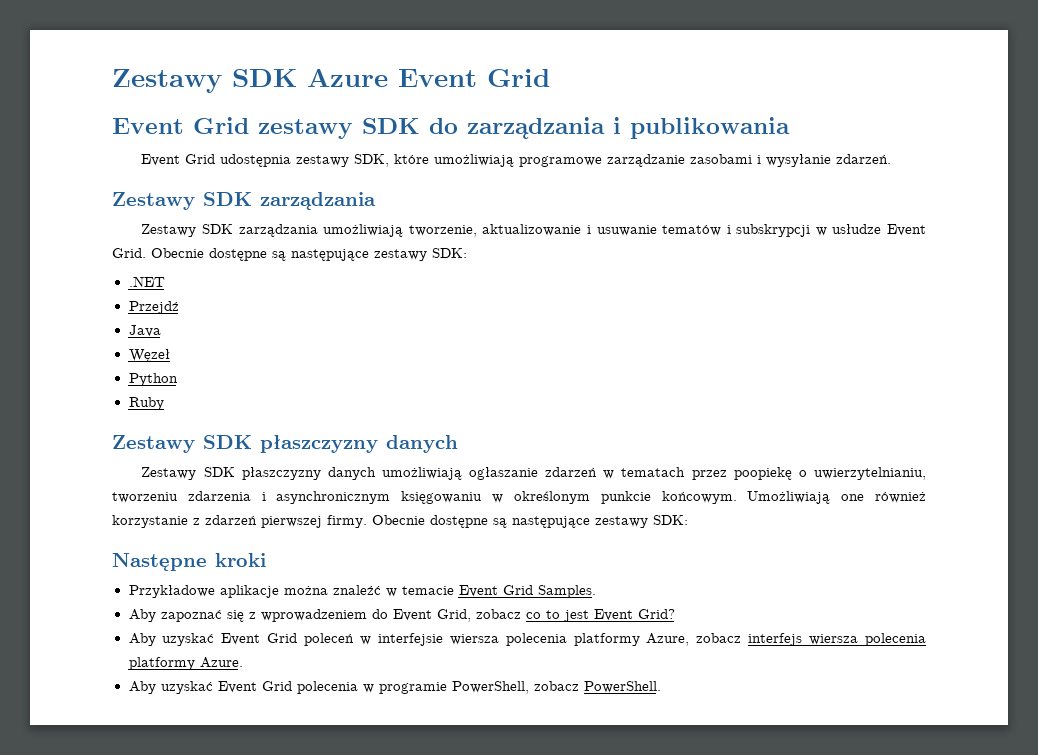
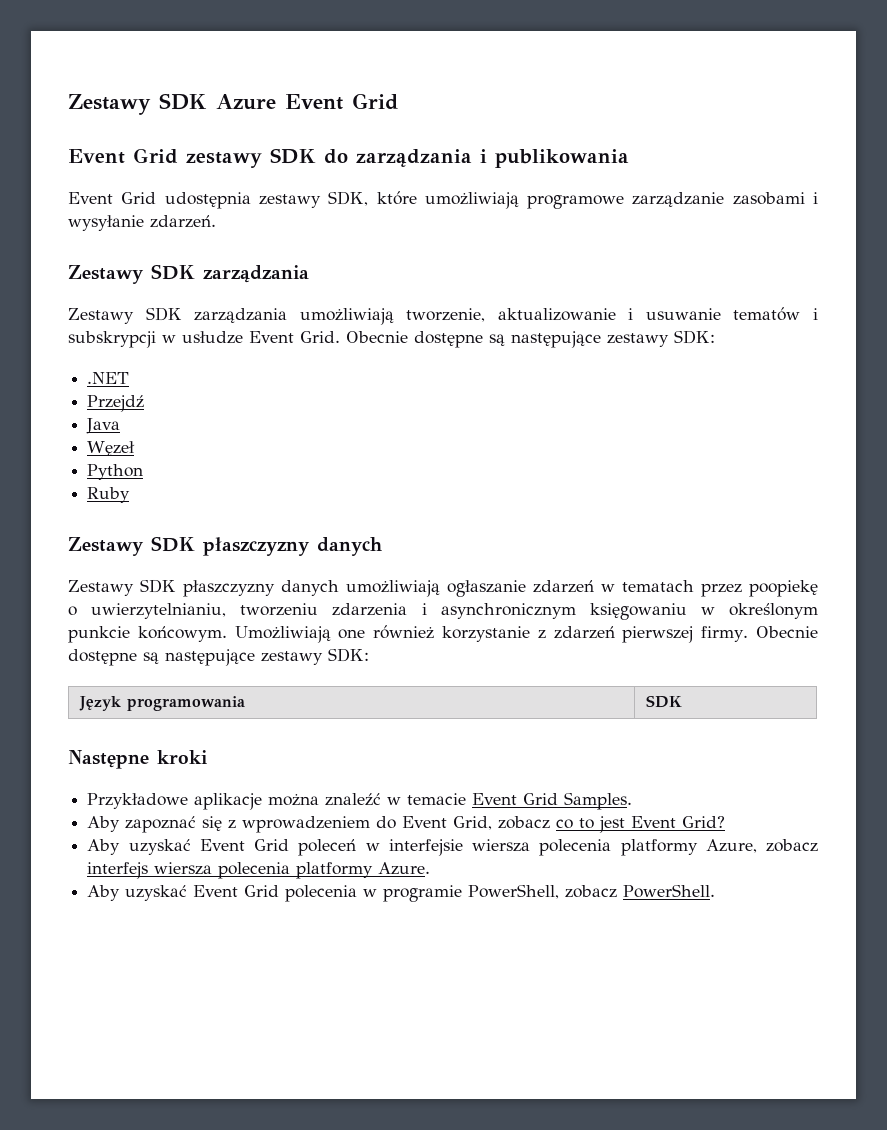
+ Język programowania | SDK

